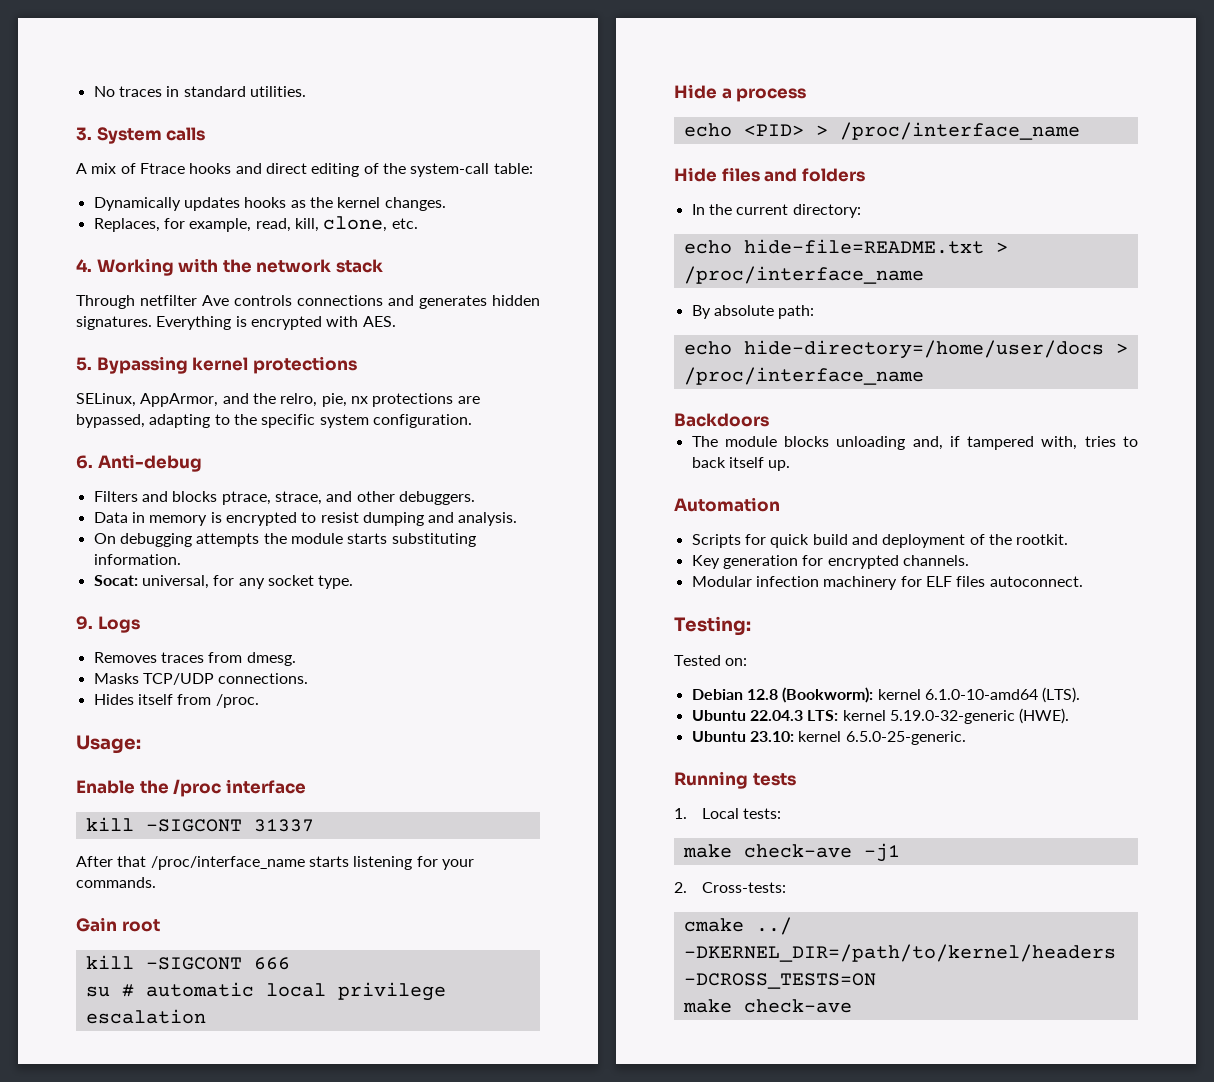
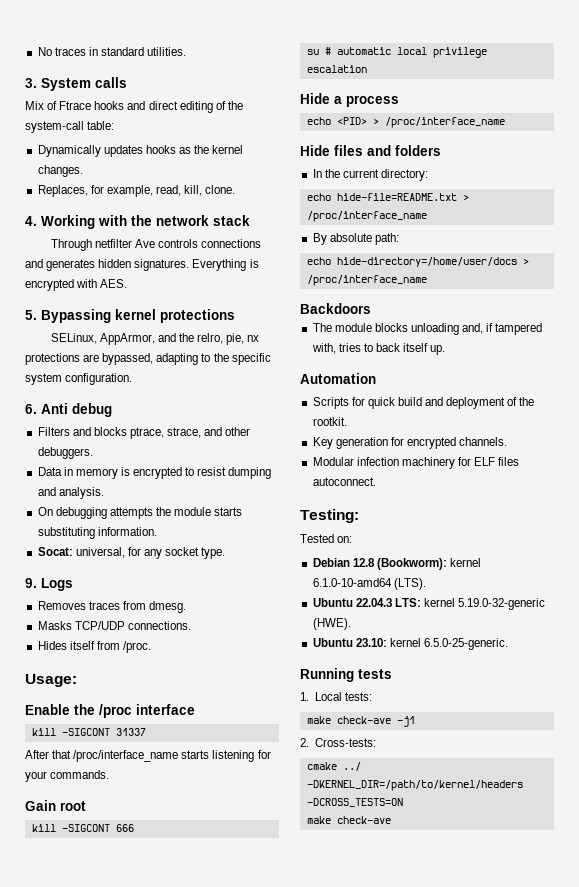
- A mix of Ftrace hooks and direct editing of the system-call table:
+ Mix of Ftrace hooks and direct editing of the system-call table:
- Replaces, for example, read, kill, clone, etc.
+ Replaces, for example, read, kill, clone.
- 6. Anti-debug
+ 6. Anti debug

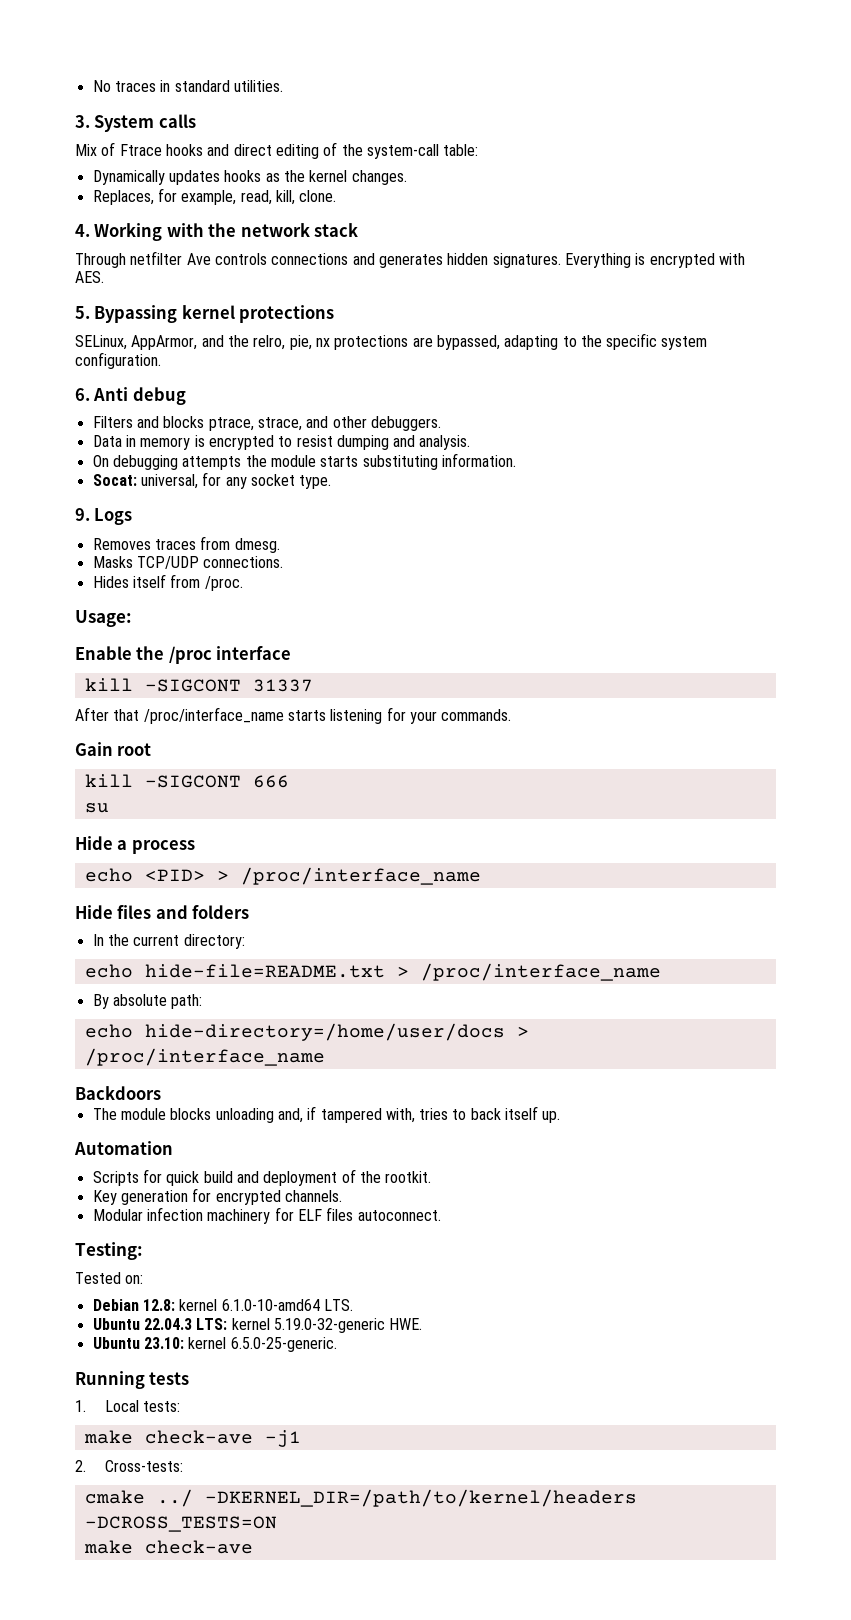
- su # automatic local privilege escalation
+ su
- Debian 12.8 (Bookworm): kernel 6.1.0-10-amd64 (LTS).
+ Debian 12.8: kernel 6.1.0-10-amd64 LTS.
- Ubuntu 22.04.3 LTS: kernel 5.19.0-32-generic (HWE).
+ Ubuntu 22.04.3 LTS: kernel 5.19.0-32-generic HWE.

